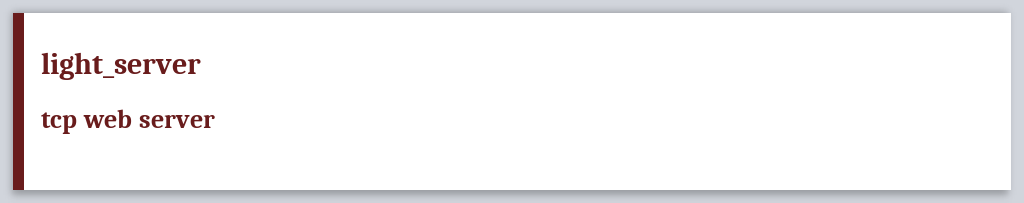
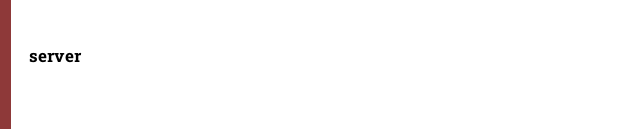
- light_server
- tcp web server
+ server

